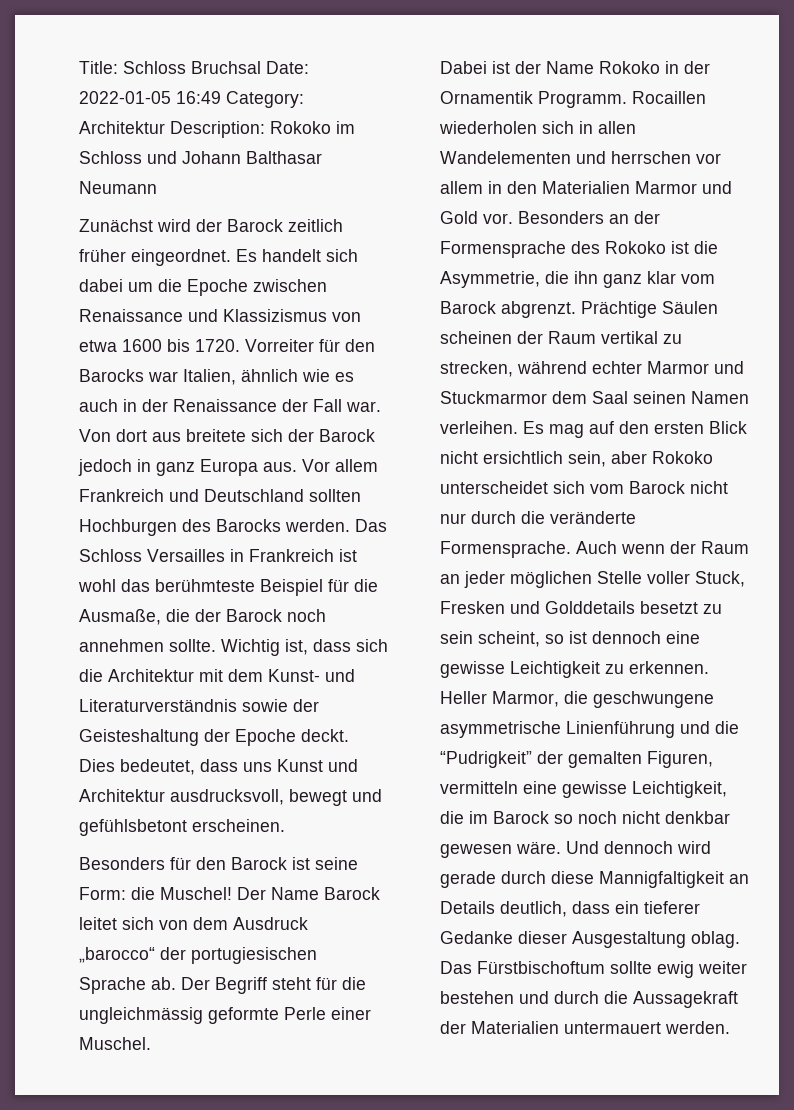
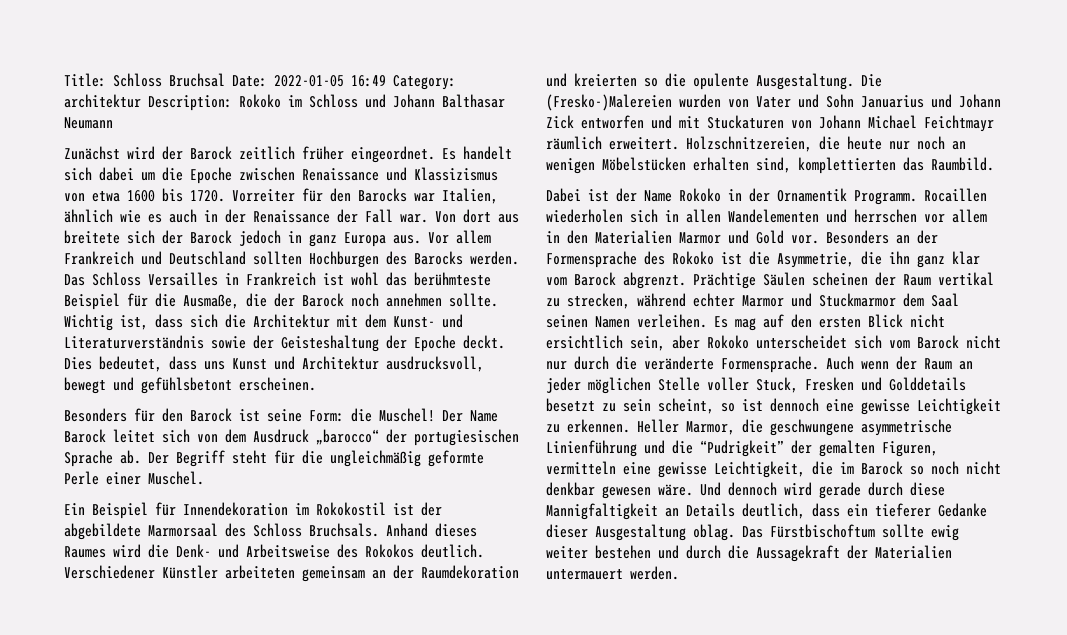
- Title: Schloss Bruchsal Date: 2022-01-05 16:49 Category: Architektur Description: Rokoko im Schloss und Johann Balthasar Neumann
+ Title: Schloss Bruchsal Date: 2022-01-05 16:49 Category: architektur Description: Rokoko im Schloss und Johann Balthasar Neumann
- Der Begriff steht für die ungleichmässig geformte Perle einer Muschel.
+ Der Begriff steht für die ungleichmäßig geformte Perle einer Muschel.
+ Ein Beispiel für Innendekoration im Rokokostil ist der abgebildete Marmorsaal des Schloss Bruchsals. Anhand dieses Raumes wird die Denk- und Arbeitsweise des Rokokos deutlich. Verschiedener Künstler arbeiteten gemeinsam an der Raumdekoration und kreierten so die opulente Ausgestaltung. Die (Fresko-)Malereien wurden von Vater und Sohn Januarius und Johann Zick entworfen und mit Stuckaturen von Johann Michael Feichtmayr räumlich erweitert. Holzschnitzereien, die heute nur noch an wenigen Möbelstücken erhalten sind, komplettierten das Raumbild.

